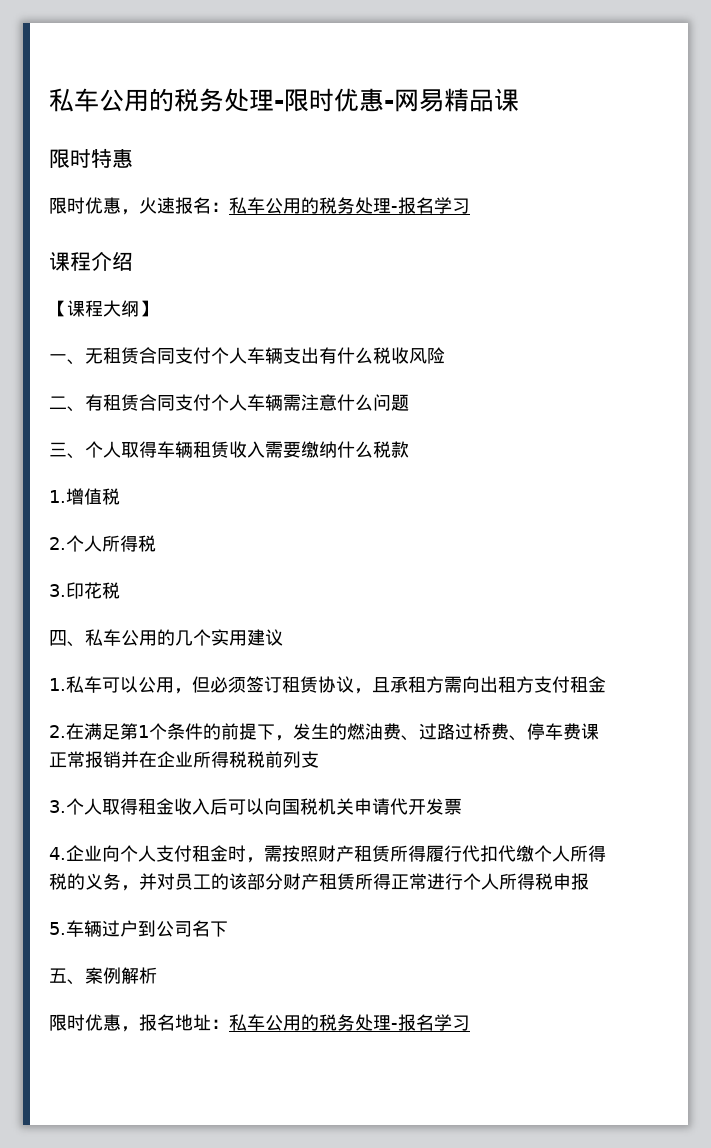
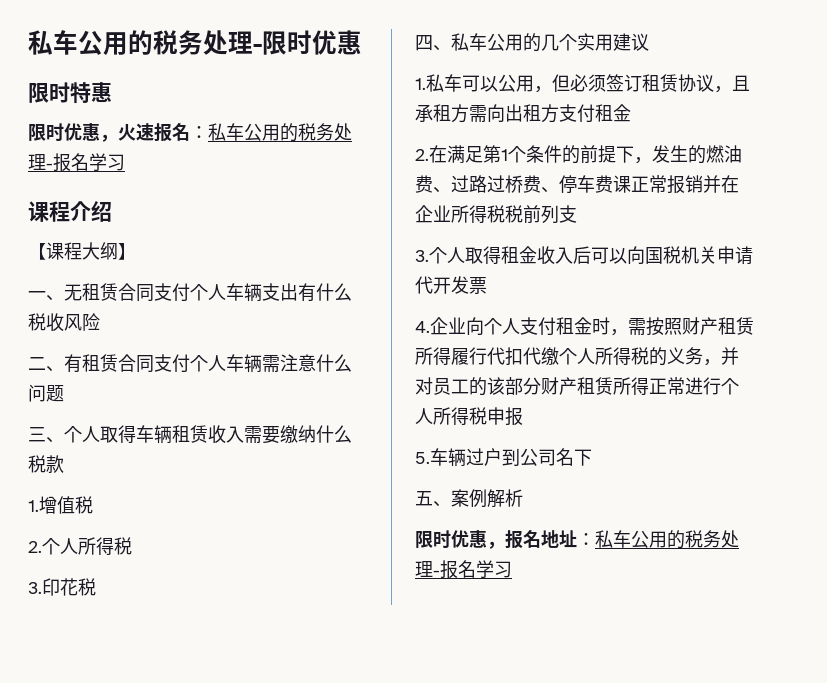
- 私车公用的税务处理-限时优惠-网易精品课
+ 私车公用的税务处理-限时优惠

